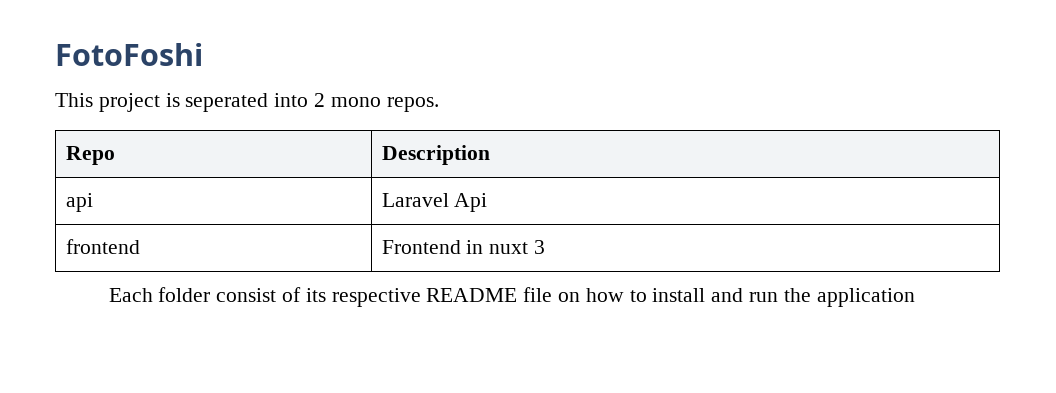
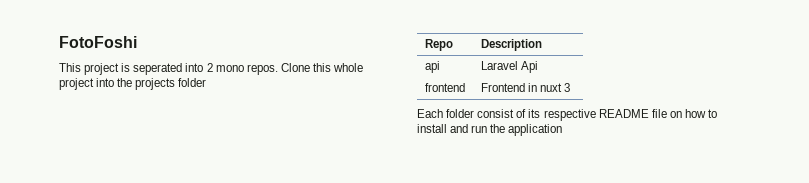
+ Clone this whole project into the projects folder

